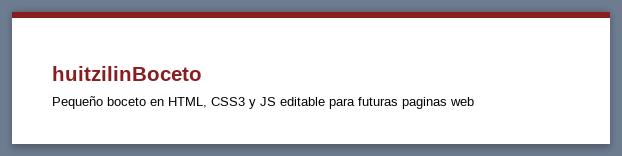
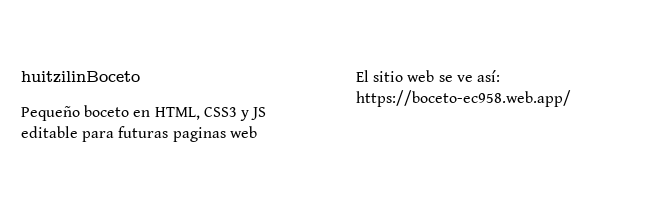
+ El sitio web se ve así: https://boceto-ec958.web.app/

